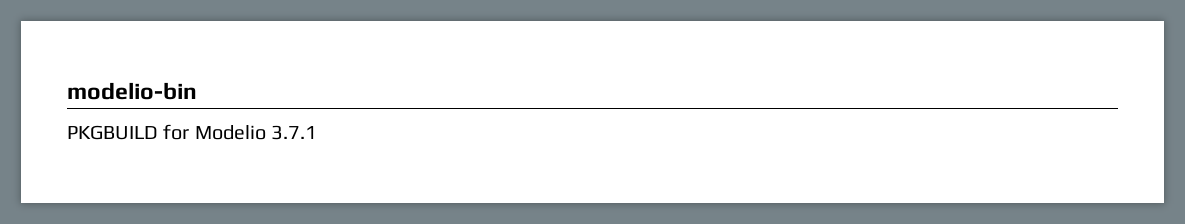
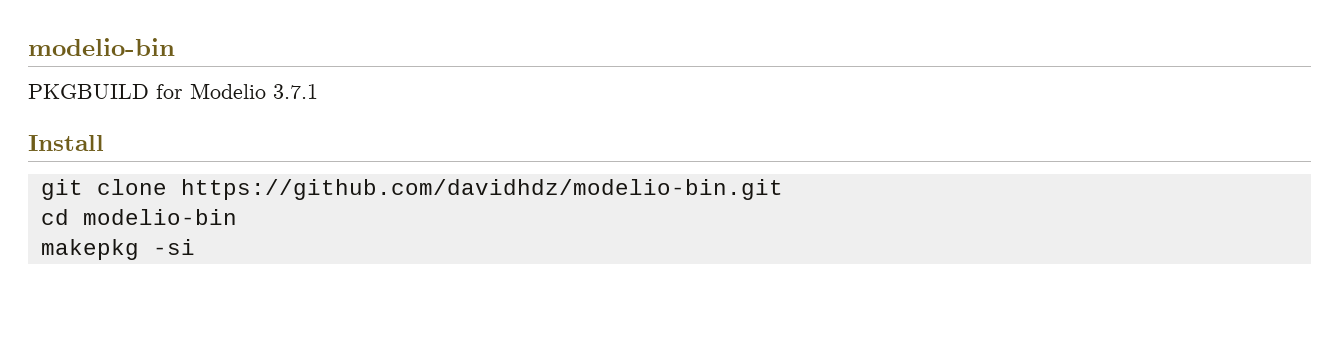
+ Install
+ git clone https://github.com/davidhdz/modelio-bin.git
+ cd modelio-bin
+ makepkg -si

